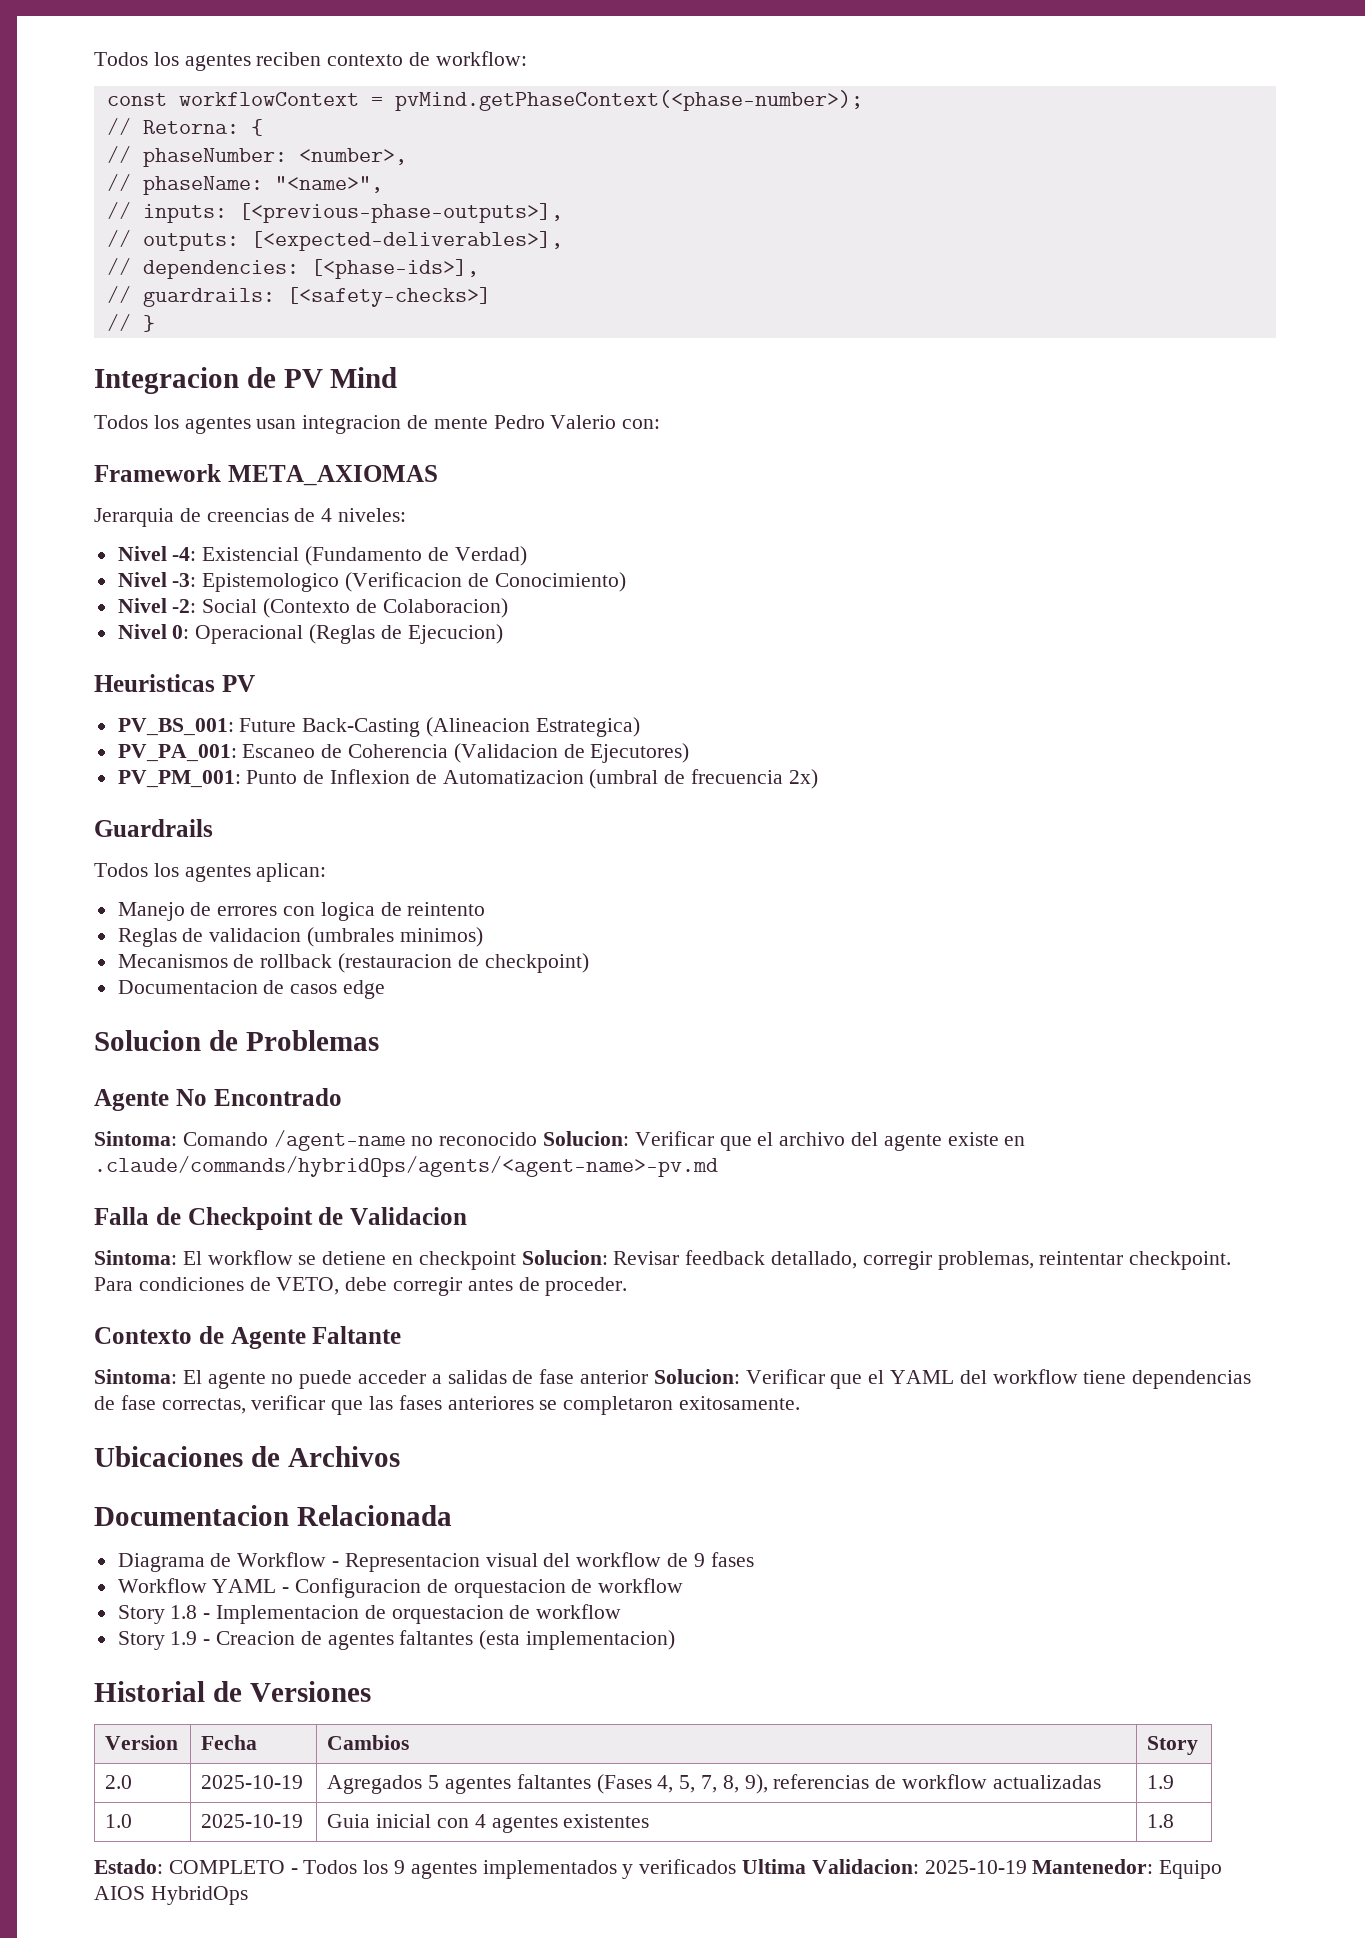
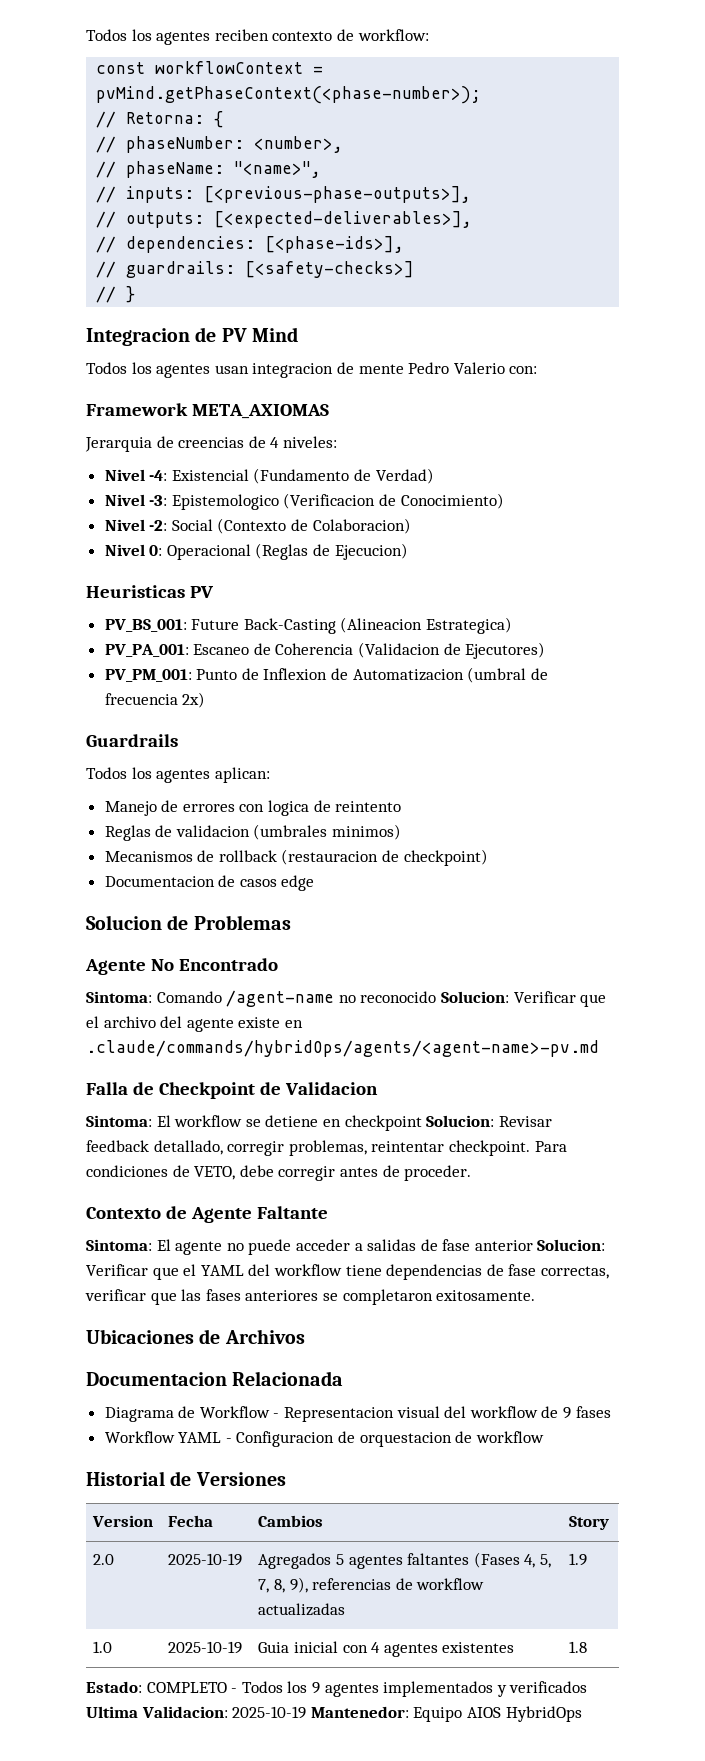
- Story 1.8 - Implementacion de orquestacion de workflow
- Story 1.9 - Creacion de agentes faltantes (esta implementacion)

